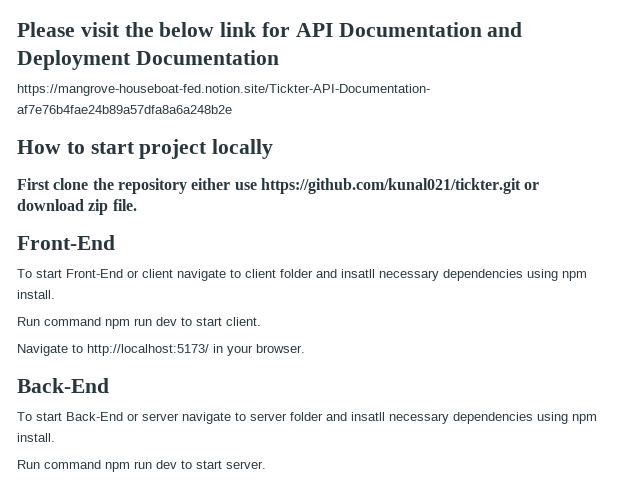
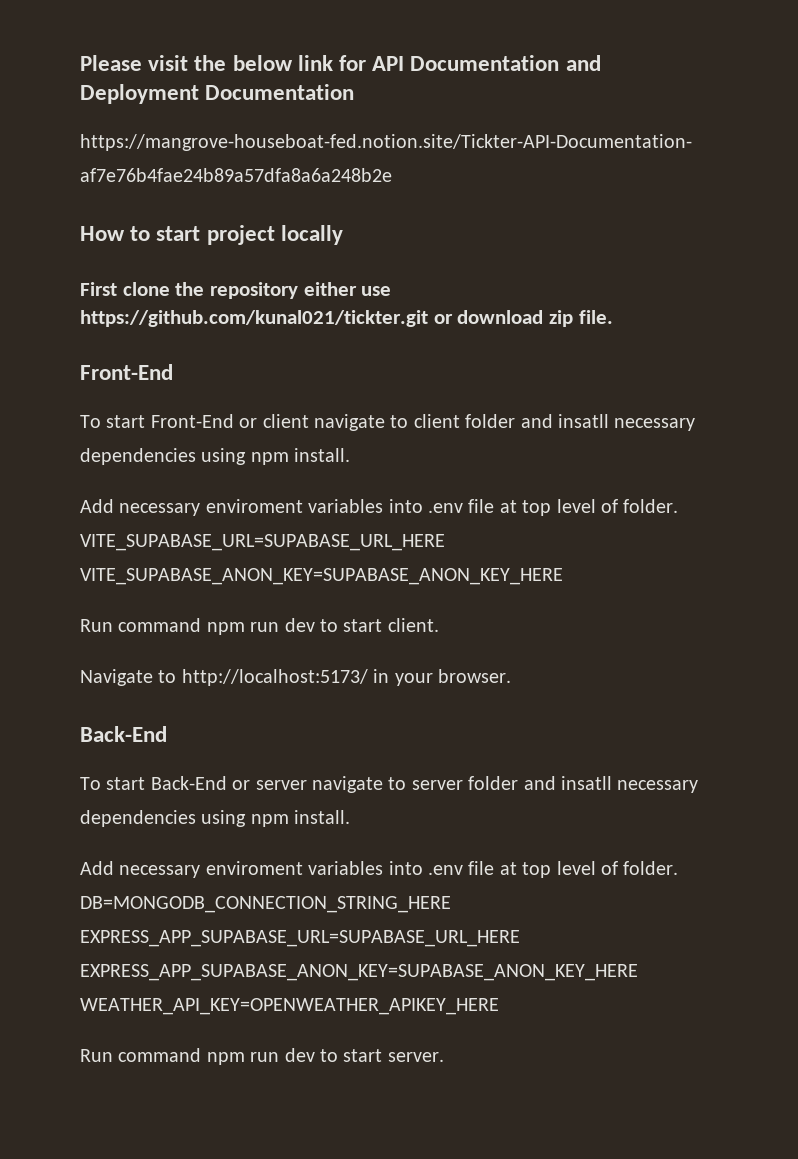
+ Add necessary enviroment variables into .env file at top level of folder. VITE_SUPABASE_URL=SUPABASE_URL_HERE VITE_SUPABASE_ANON_KEY=SUPABASE_ANON_KEY_HERE
+ Add necessary enviroment variables into .env file at top level of folder. DB=MONGODB_CONNECTION_STRING_HERE EXPRESS_APP_SUPABASE_URL=SUPABASE_URL_HERE EXPRESS_APP_SUPABASE_ANON_KEY=SUPABASE_ANON_KEY_HERE WEATHER_API_KEY=OPENWEATHER_APIKEY_HERE

